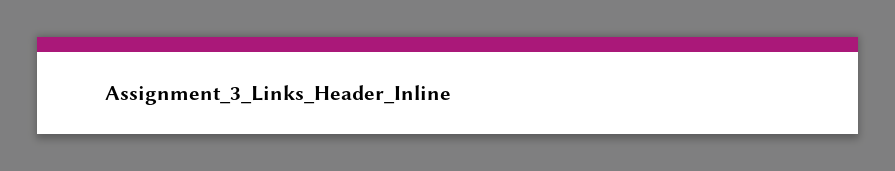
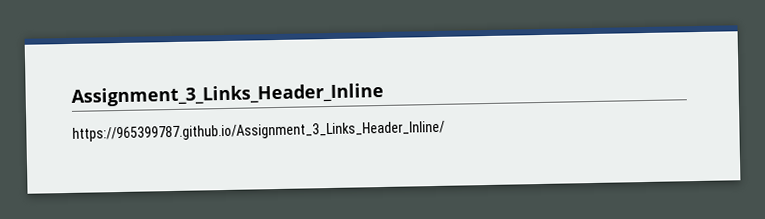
+ https://965399787.github.io/Assignment_3_Links_Header_Inline/

